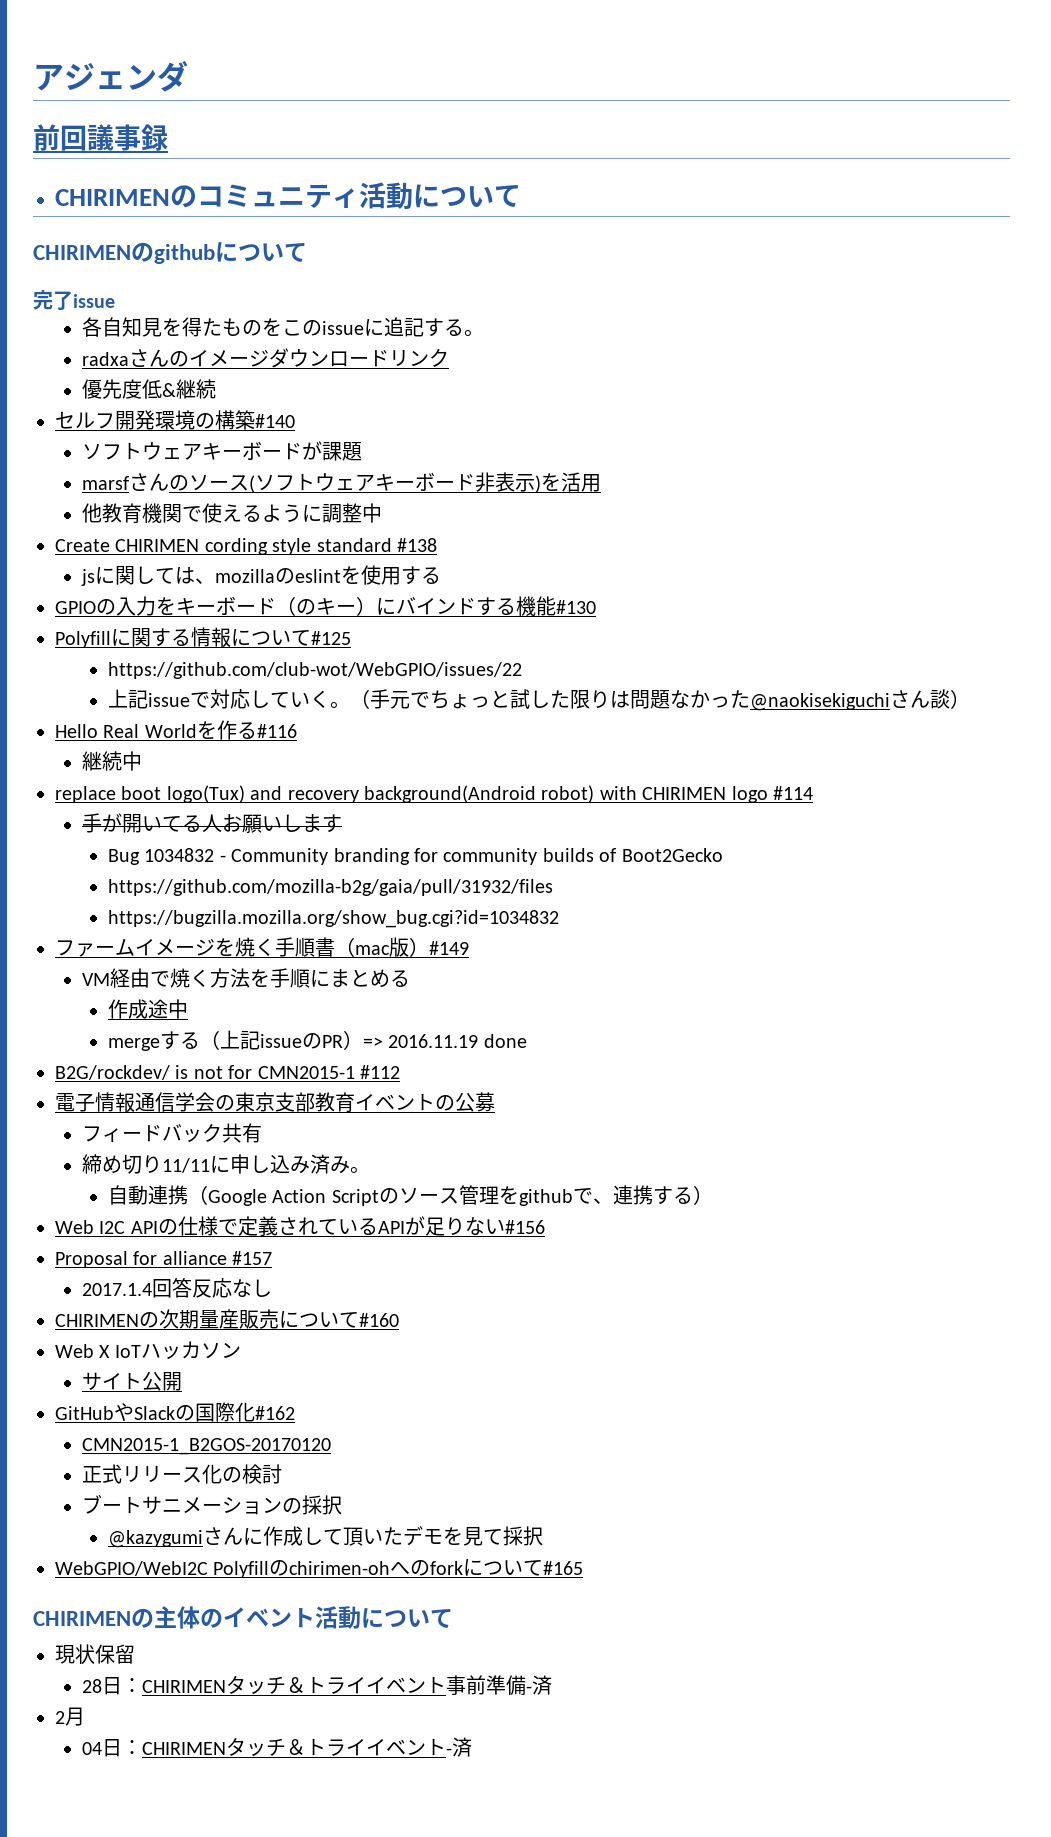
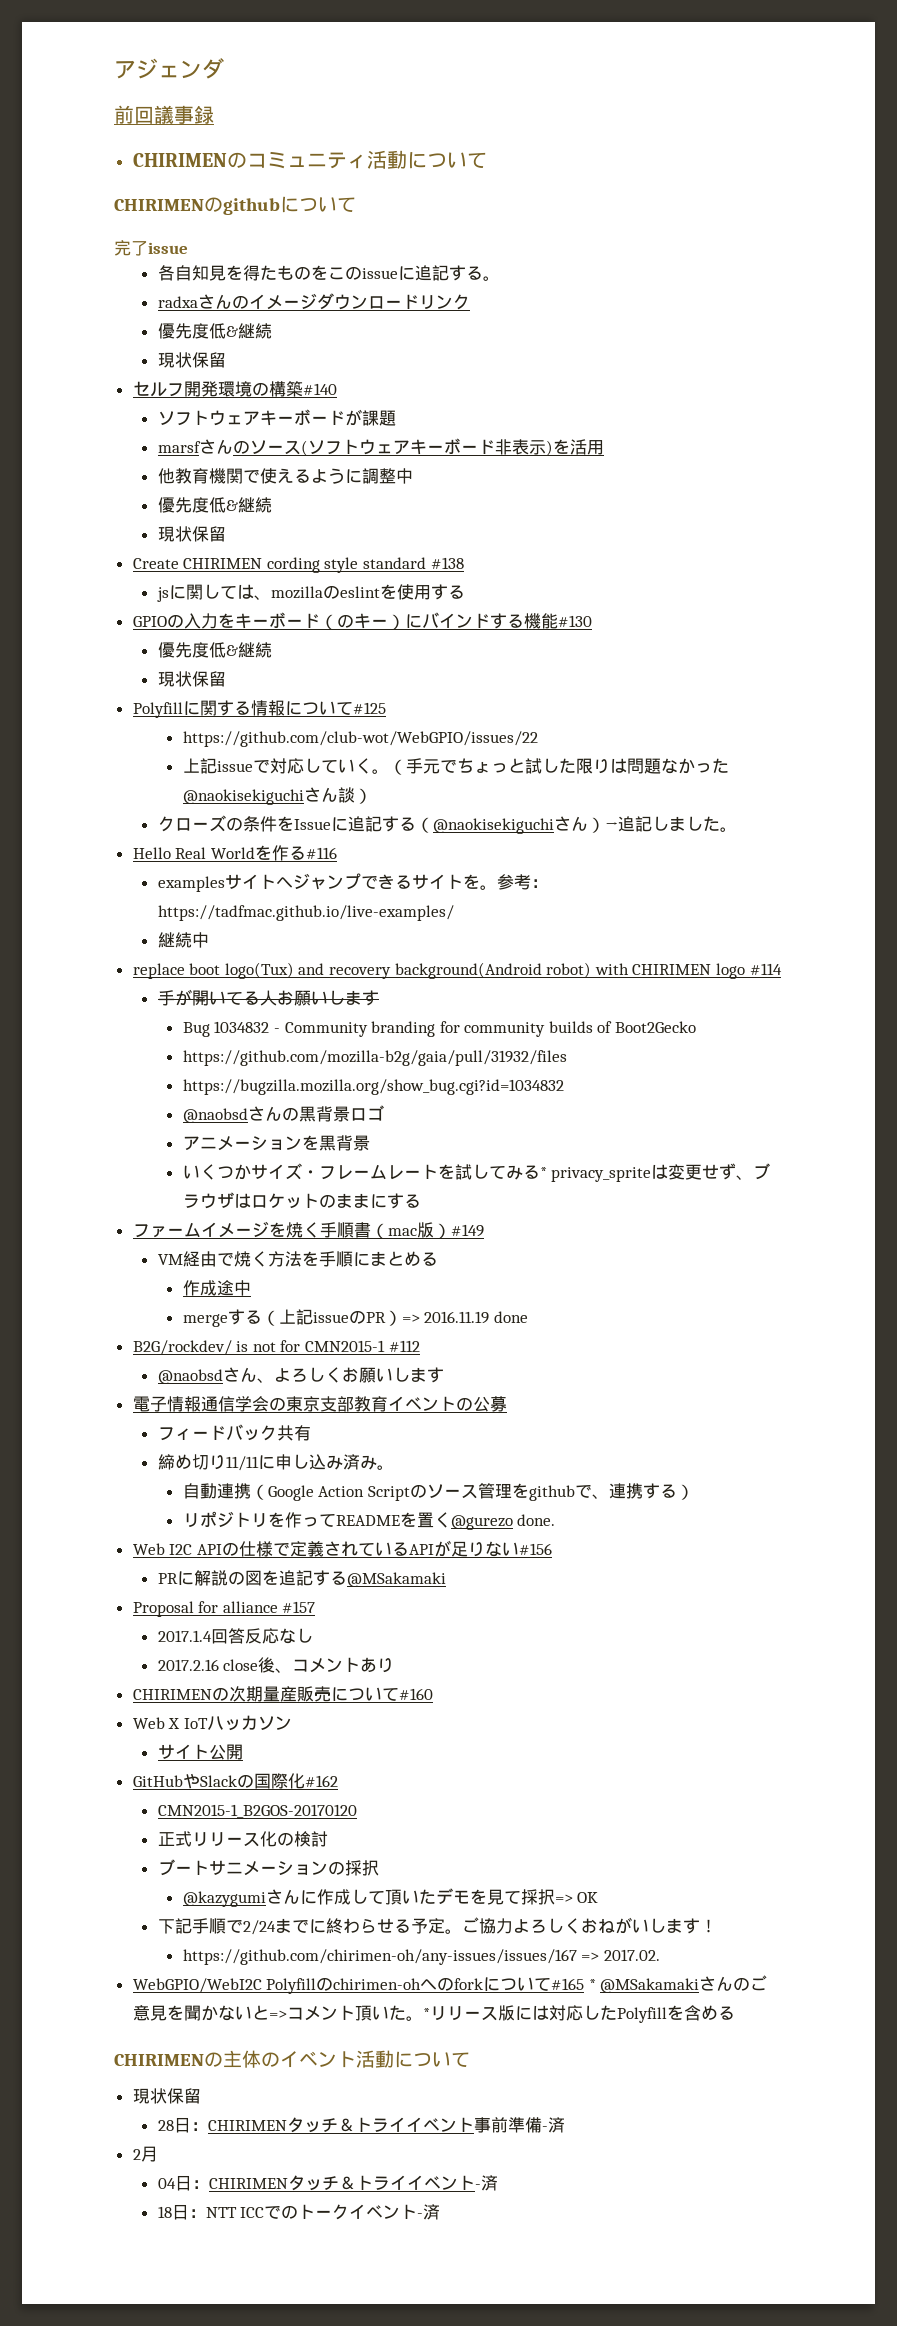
  radxaさんのイメージダウンロードリンク
  優先度低&継続
+ 現状保留
  他教育機関で使えるように調整中
+ 優先度低&継続
+ 現状保留
  GPIOの入力をキーボード（のキー）にバインドする機能#130
+ 優先度低&継続
+ 現状保留
+ クローズの条件をIssueに追記する（@naokisekiguchiさん）→追記しました。
+ examplesサイトへジャンプできるサイトを。参考：https://tadfmac.github.io/live-examples/
+ @naobsdさんの黒背景ロゴ
+ アニメーションを黒背景
+ いくつかサイズ・フレームレートを試してみる* privacy_spriteは変更せず、ブラウザはロケットのままにする
+ @naobsdさん、よろしくお願いします
+ リポジトリを作ってREADMEを置く@gurezo done.
+ PRに解説の図を追記する@MSakamaki
+ 2017.2.16 close後、コメントあり
- @kazygumiさんに作成して頂いたデモを見て採択
+ @kazygumiさんに作成して頂いたデモを見て採択=> OK
+ 下記手順で2/24までに終わらせる予定。ご協力よろしくおねがいします！
+ https://github.com/chirimen-oh/any-issues/issues/167 => 2017.02.
- WebGPIO/WebI2C Polyfillのchirimen-ohへのforkについて#165
+ WebGPIO/WebI2C Polyfillのchirimen-ohへのforkについて#165 * @MSakamakiさんのご意見を聞かないと=>コメント頂いた。*リリース版には対応したPolyfillを含める
+ 18日：NTT ICCでのトークイベント-済

